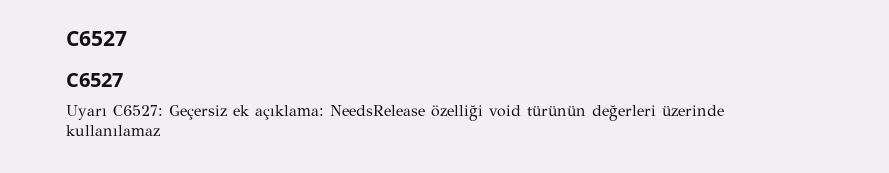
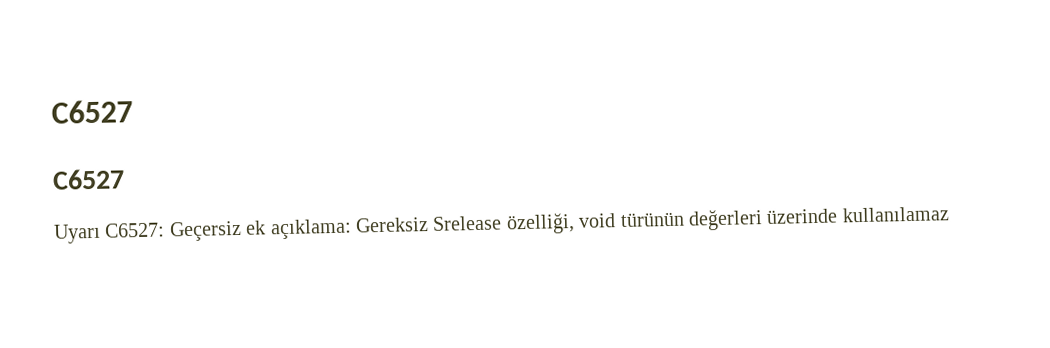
- Uyarı C6527: Geçersiz ek açıklama: NeedsRelease özelliği void türünün değerleri üzerinde kullanılamaz
+ Uyarı C6527: Geçersiz ek açıklama: Gereksiz Srelease özelliği, void türünün değerleri üzerinde kullanılamaz

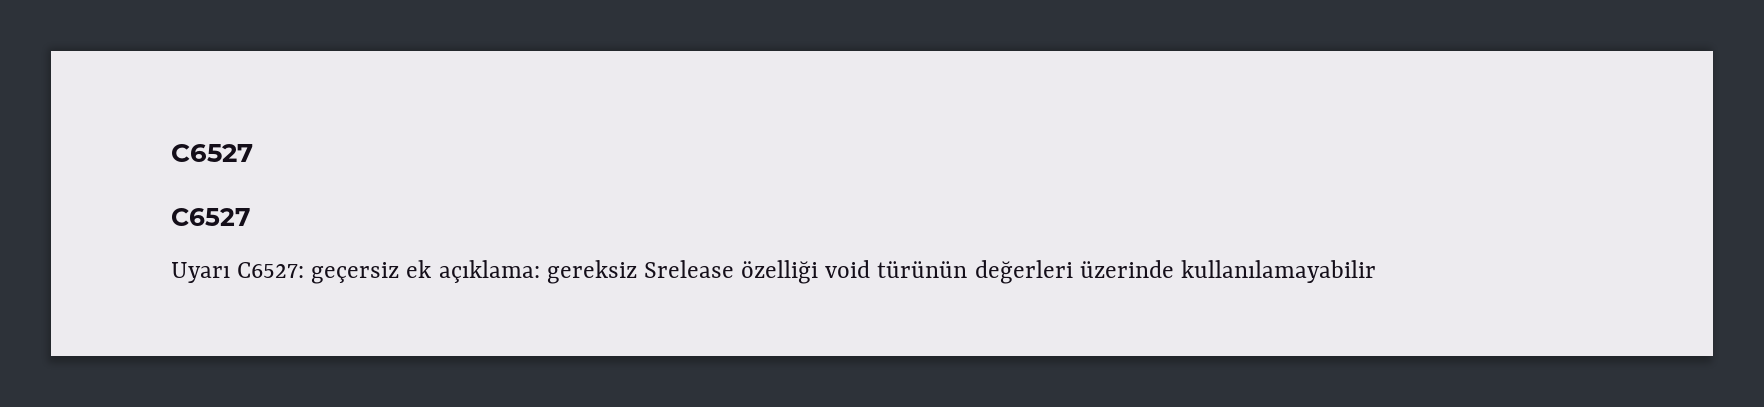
- Uyarı C6527: Geçersiz ek açıklama: Gereksiz Srelease özelliği, void türünün değerleri üzerinde kullanılamaz
+ Uyarı C6527: geçersiz ek açıklama: gereksiz Srelease özelliği void türünün değerleri üzerinde kullanılamayabilir

